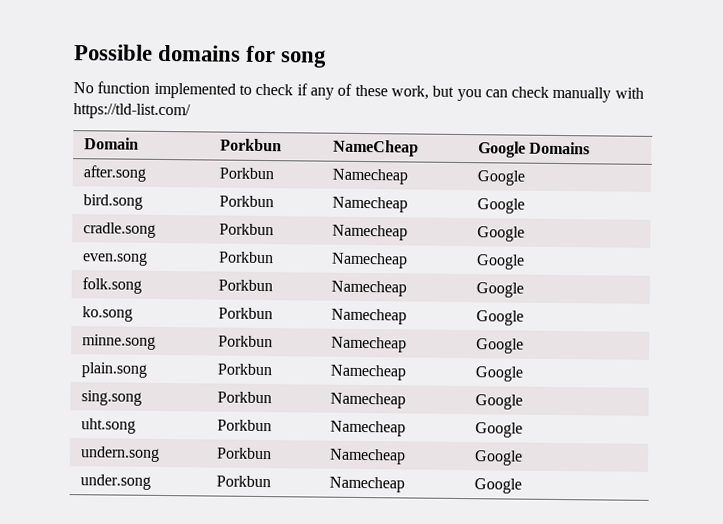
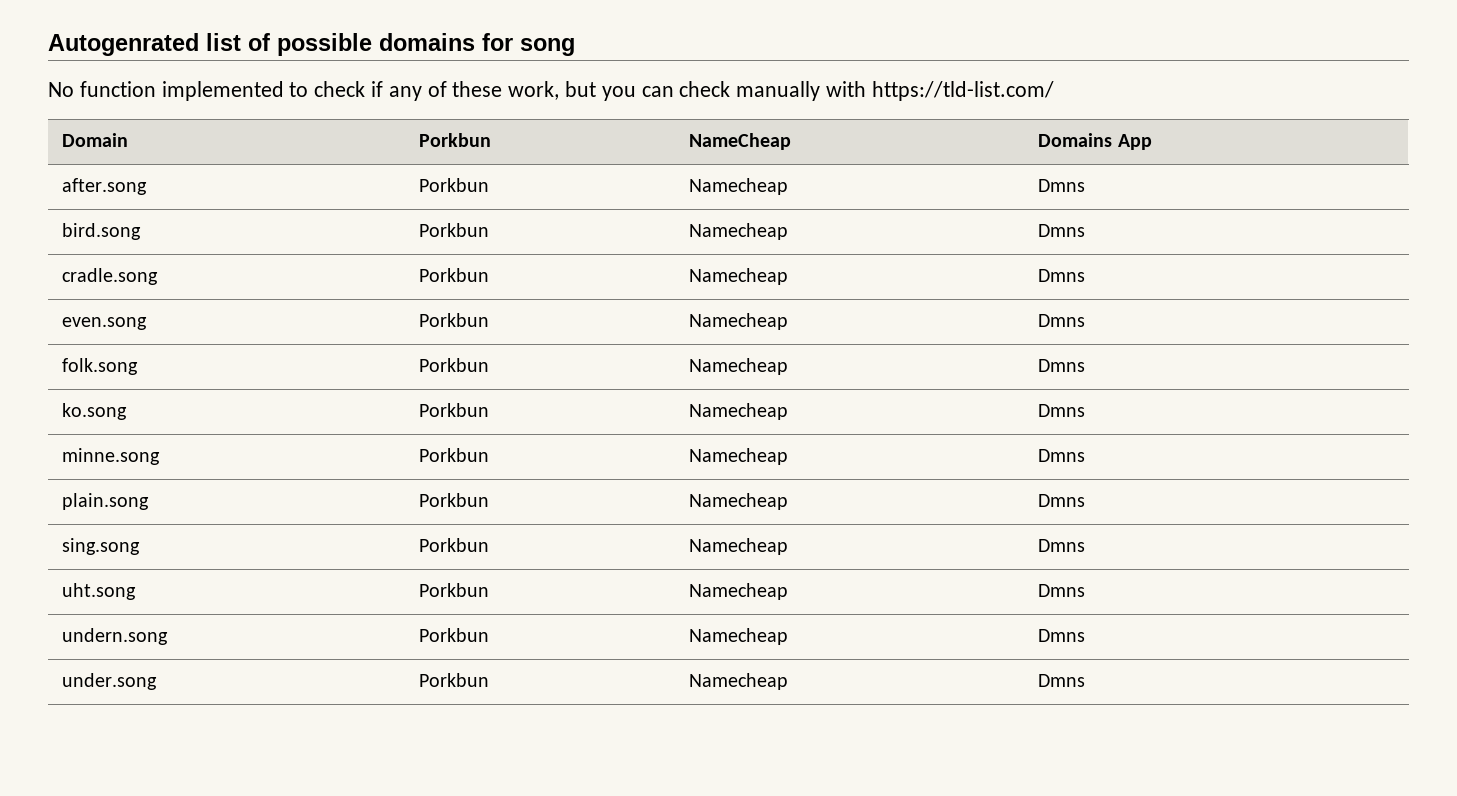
- Possible domains for song
+ Autogenrated list of possible domains for song
- Domain | Porkbun | NameCheap | Google Domains
+ Domain | Porkbun | NameCheap | Domains App
- after.song | Porkbun | Namecheap | Google
+ after.song | Porkbun | Namecheap | Dmns
- bird.song | Porkbun | Namecheap | Google
+ bird.song | Porkbun | Namecheap | Dmns
- cradle.song | Porkbun | Namecheap | Google
+ cradle.song | Porkbun | Namecheap | Dmns
- even.song | Porkbun | Namecheap | Google
+ even.song | Porkbun | Namecheap | Dmns
- folk.song | Porkbun | Namecheap | Google
+ folk.song | Porkbun | Namecheap | Dmns
- ko.song | Porkbun | Namecheap | Google
+ ko.song | Porkbun | Namecheap | Dmns
- minne.song | Porkbun | Namecheap | Google
+ minne.song | Porkbun | Namecheap | Dmns
- plain.song | Porkbun | Namecheap | Google
+ plain.song | Porkbun | Namecheap | Dmns
- sing.song | Porkbun | Namecheap | Google
+ sing.song | Porkbun | Namecheap | Dmns
- uht.song | Porkbun | Namecheap | Google
+ uht.song | Porkbun | Namecheap | Dmns
- undern.song | Porkbun | Namecheap | Google
+ undern.song | Porkbun | Namecheap | Dmns
- under.song | Porkbun | Namecheap | Google
+ under.song | Porkbun | Namecheap | Dmns

